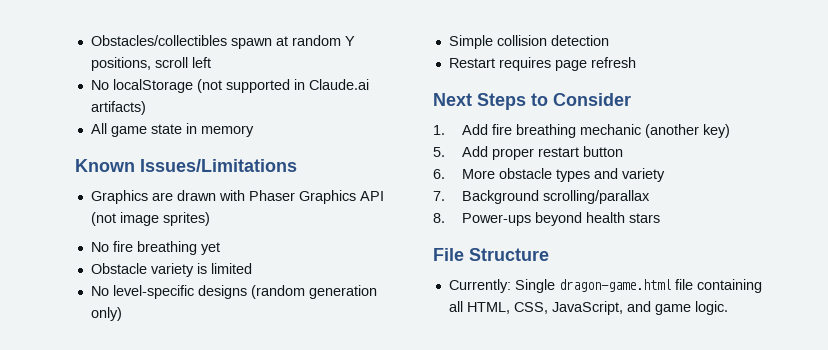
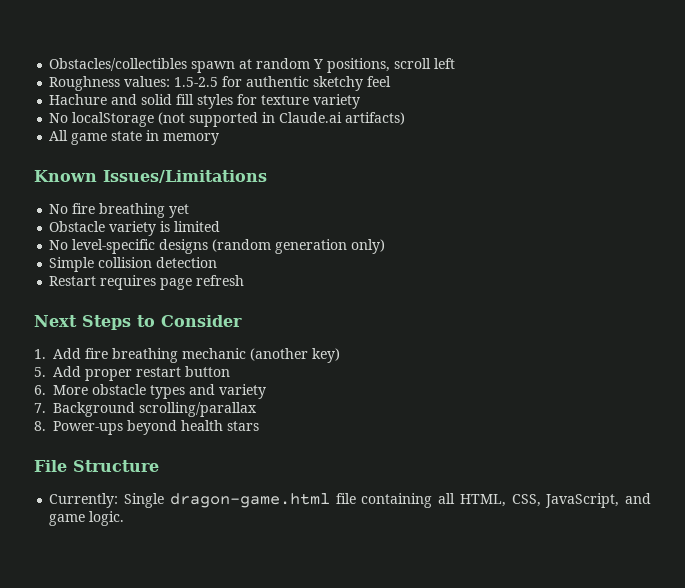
+ Roughness values: 1.5-2.5 for authentic sketchy feel
+ Hachure and solid fill styles for texture variety
- Graphics are drawn with Phaser Graphics API (not image sprites)

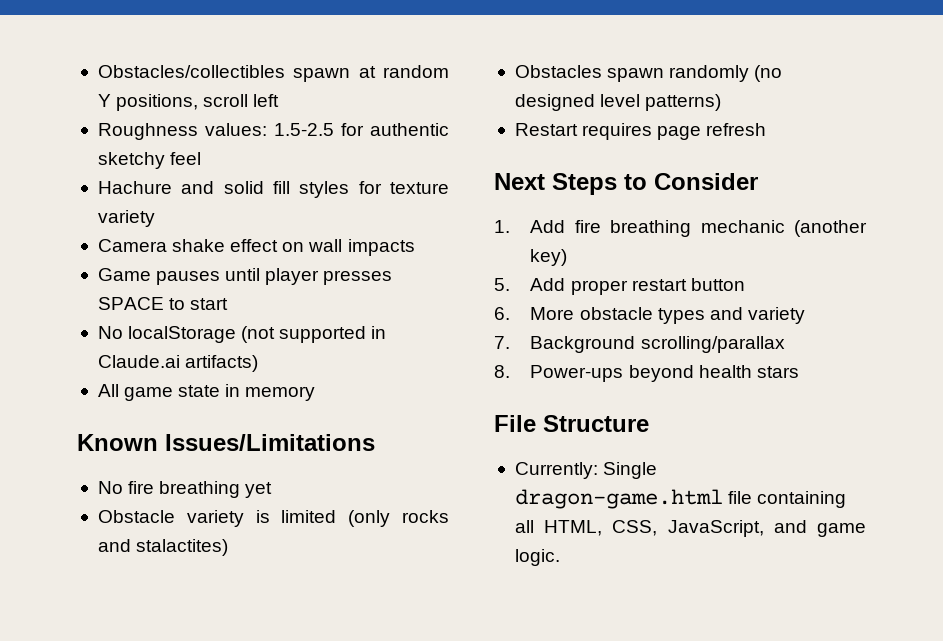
+ Camera shake effect on wall impacts
+ Game pauses until player presses SPACE to start
- Obstacle variety is limited
- No level-specific designs (random generation only)
- Simple collision detection
+ Obstacle variety is limited (only rocks and stalactites)
+ Obstacles spawn randomly (no designed level patterns)

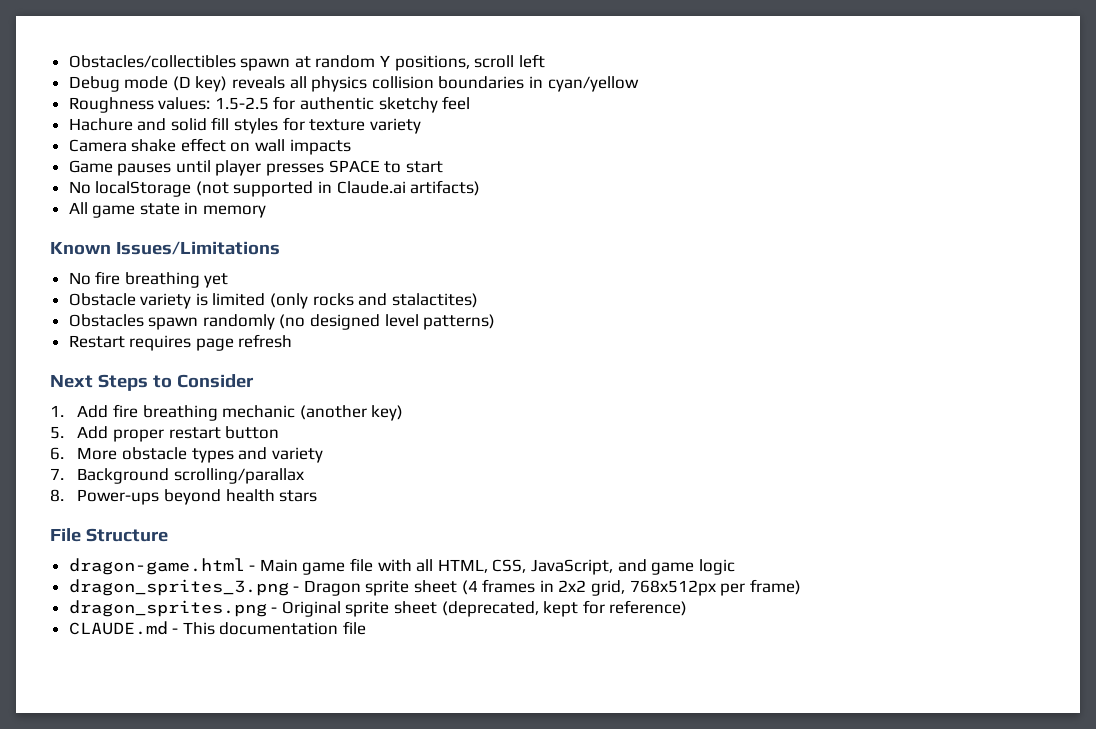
+ Debug mode (D key) reveals all physics collision boundaries in cyan/yellow
- Currently: Single dragon-game.html file containing all HTML, CSS, JavaScript, and game logic.
+ dragon-game.html - Main game file with all HTML, CSS, JavaScript, and game logic
+ dragon_sprites_3.png - Dragon sprite sheet (4 frames in 2x2 grid, 768x512px per frame)
+ dragon_sprites.png - Original sprite sheet (deprecated, kept for reference)
+ CLAUDE.md - This documentation file

